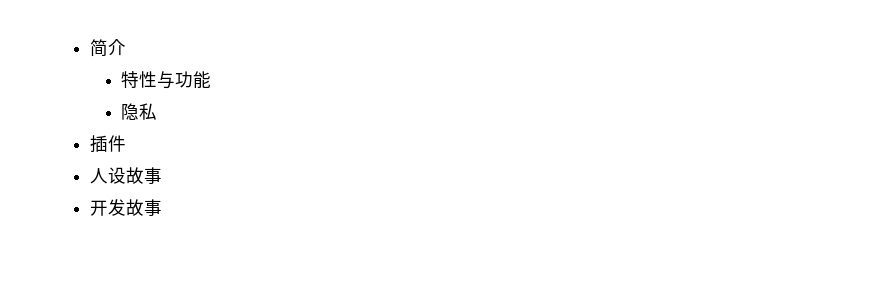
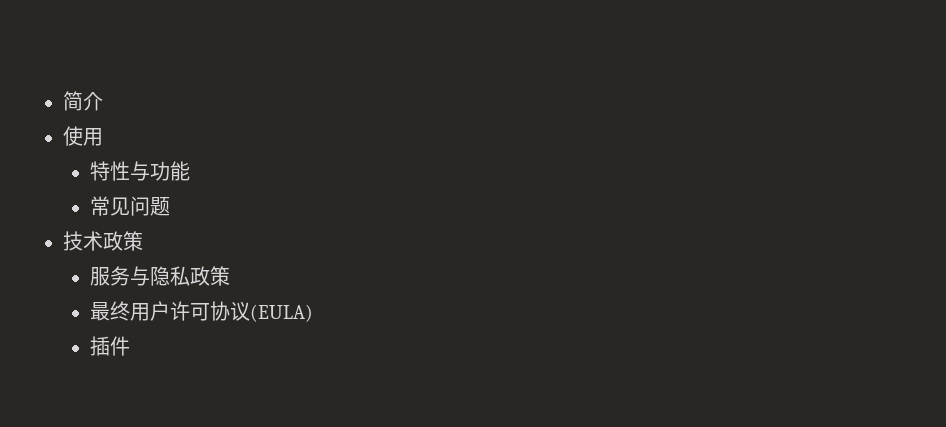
+ 使用
- 隐私
+ 常见问题
+ 技术政策
+ 服务与隐私政策
+ 最终用户许可协议(EULA)
  插件
- 人设故事
- 开发故事

